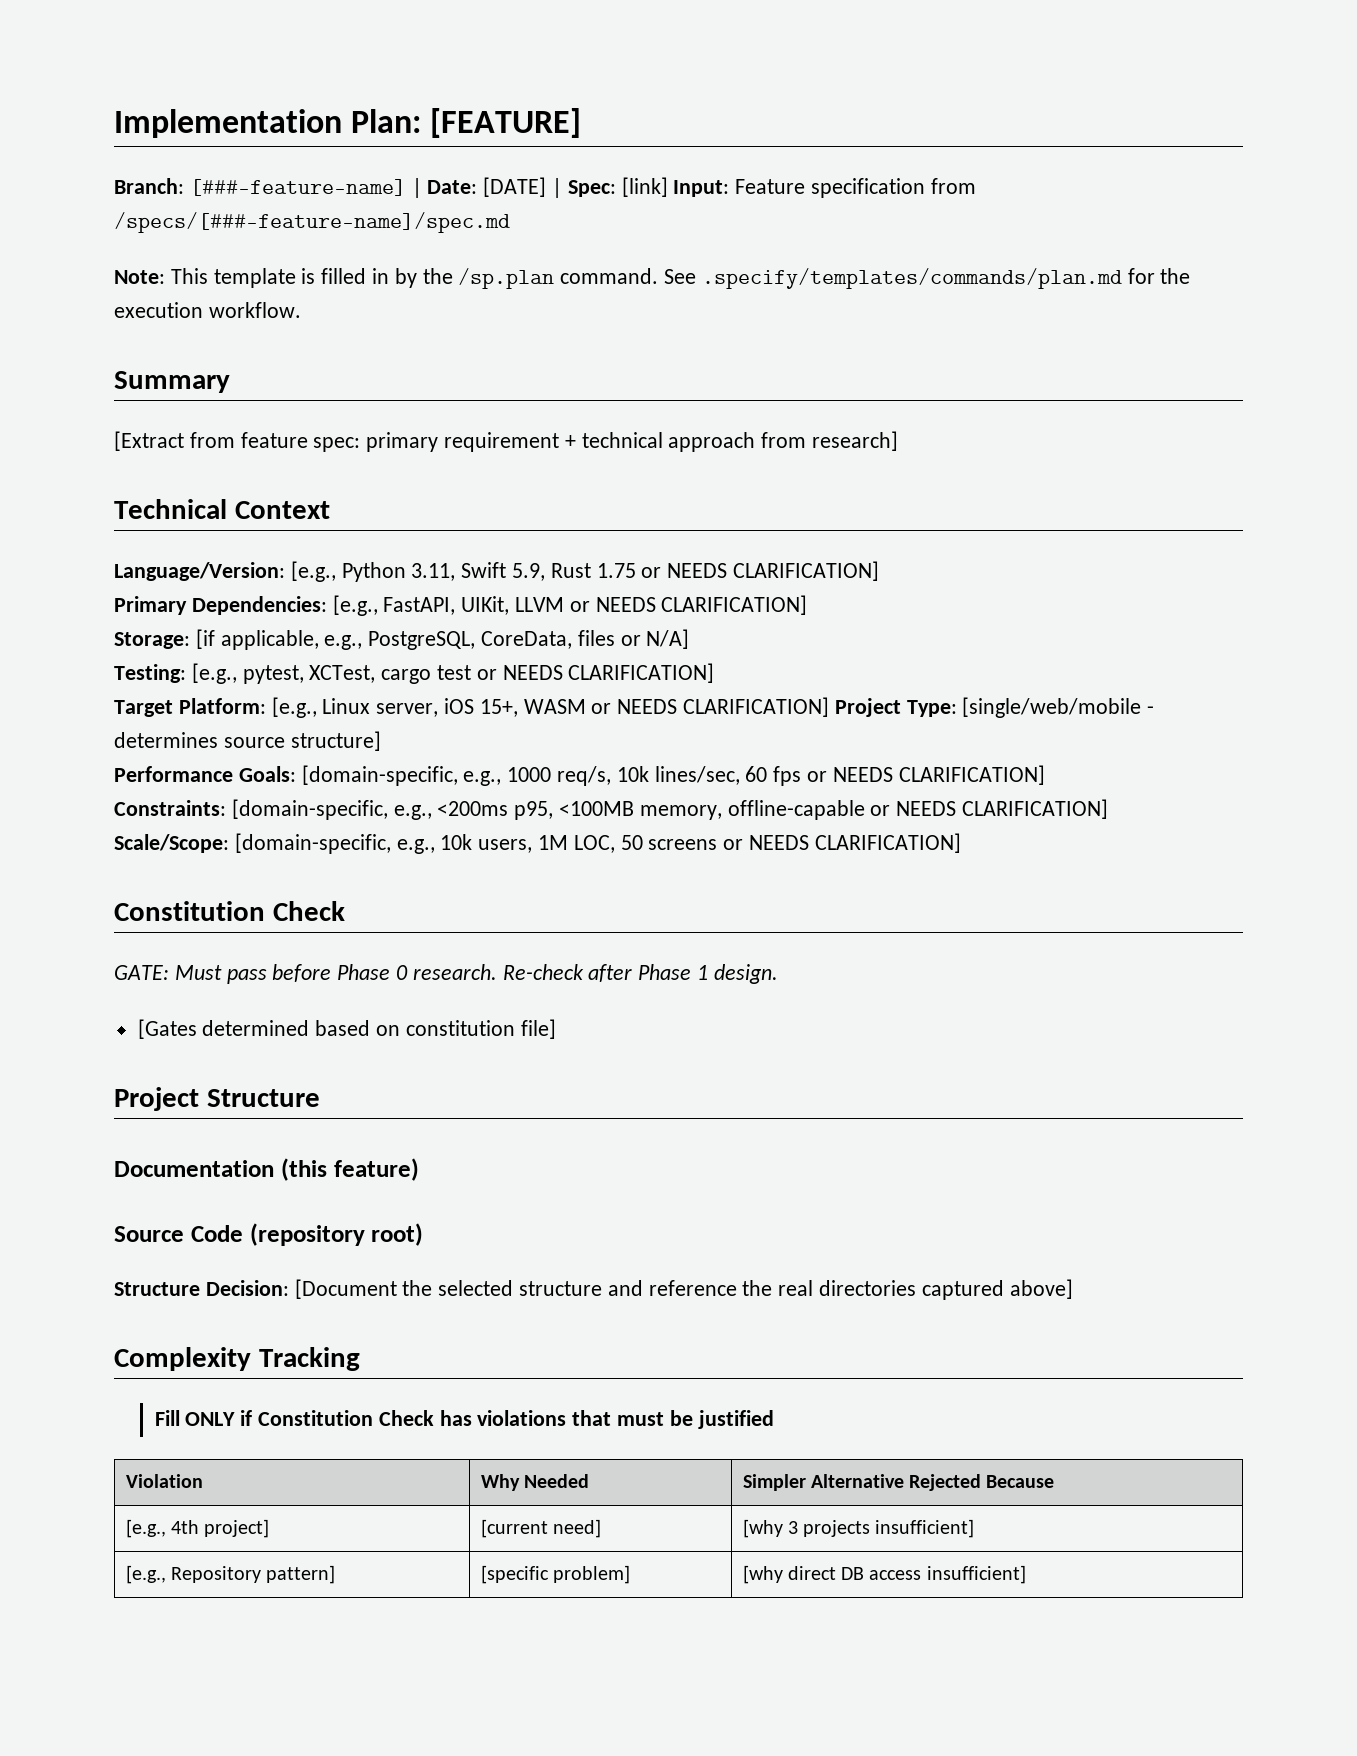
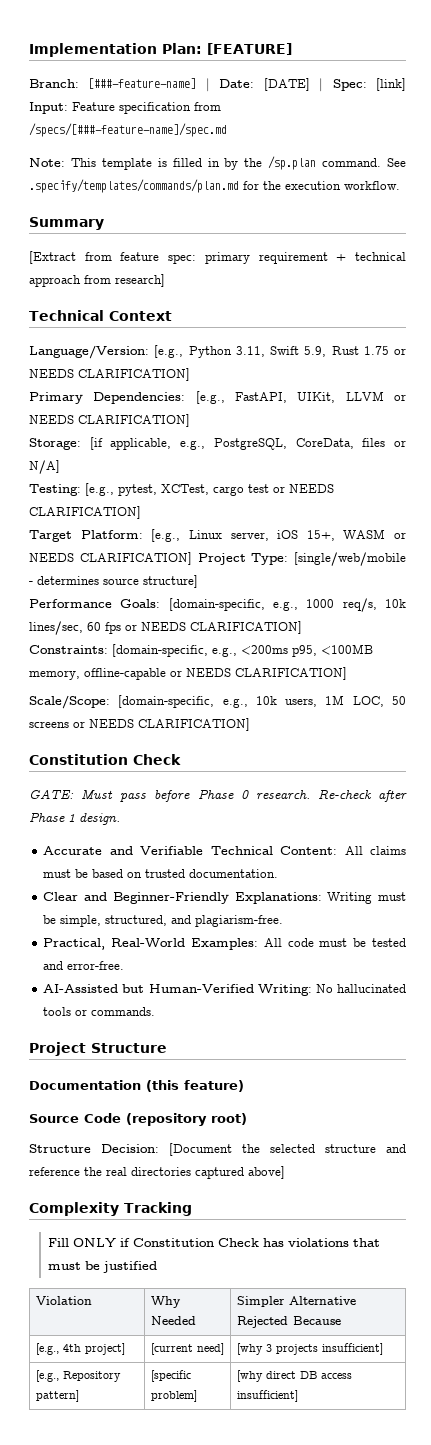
- [Gates determined based on constitution file]
+ Accurate and Verifiable Technical Content: All claims must be based on trusted documentation.
+ Clear and Beginner-Friendly Explanations: Writing must be simple, structured, and plagiarism-free.
+ Practical, Real-World Examples: All code must be tested and error-free.
+ AI-Assisted but Human-Verified Writing: No hallucinated tools or commands.

